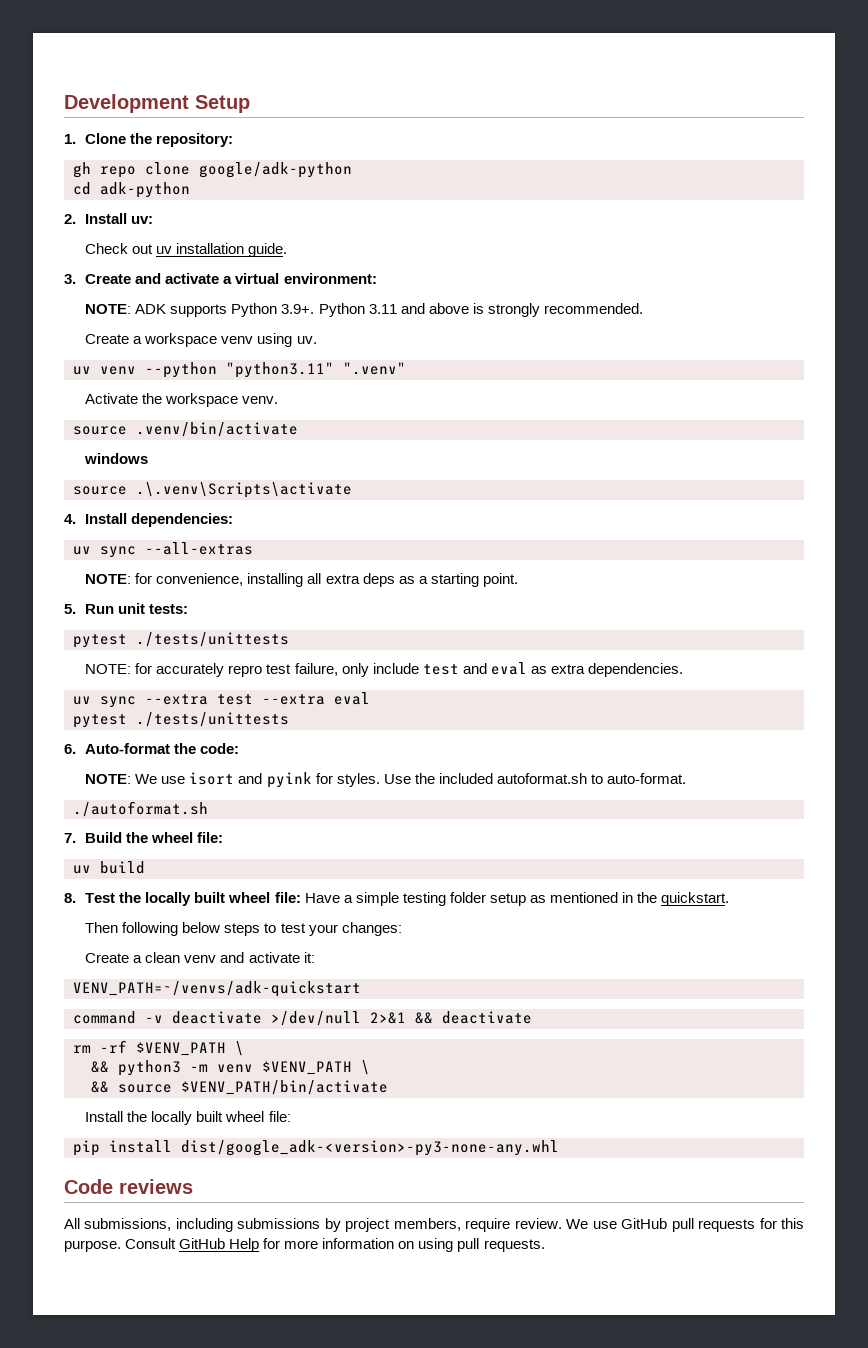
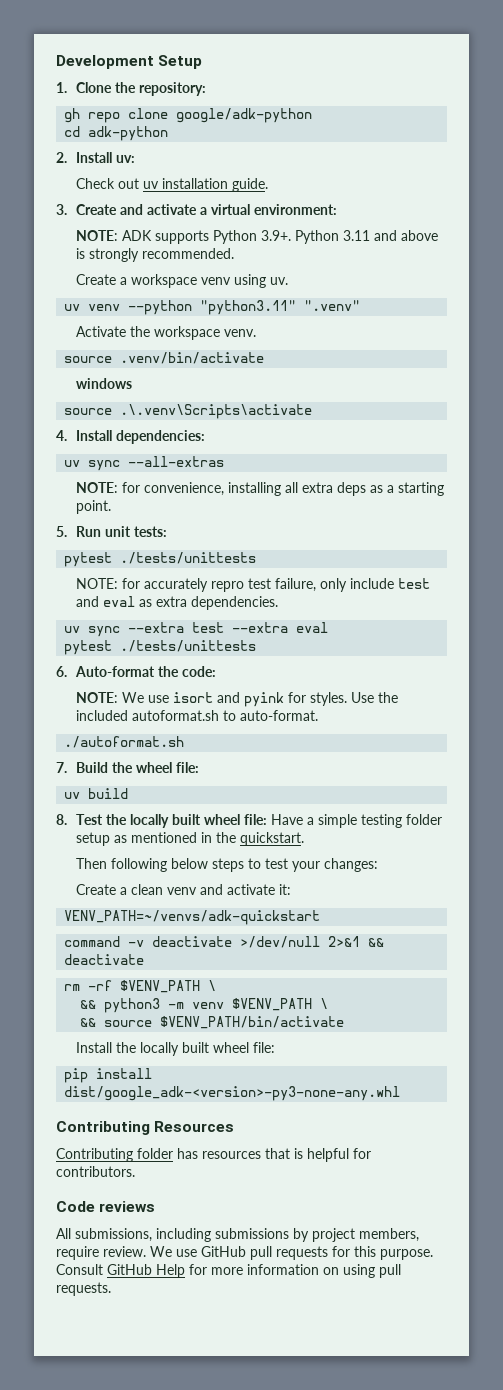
+ Contributing Resources
+ Contributing folder has resources that is helpful for contributors.

